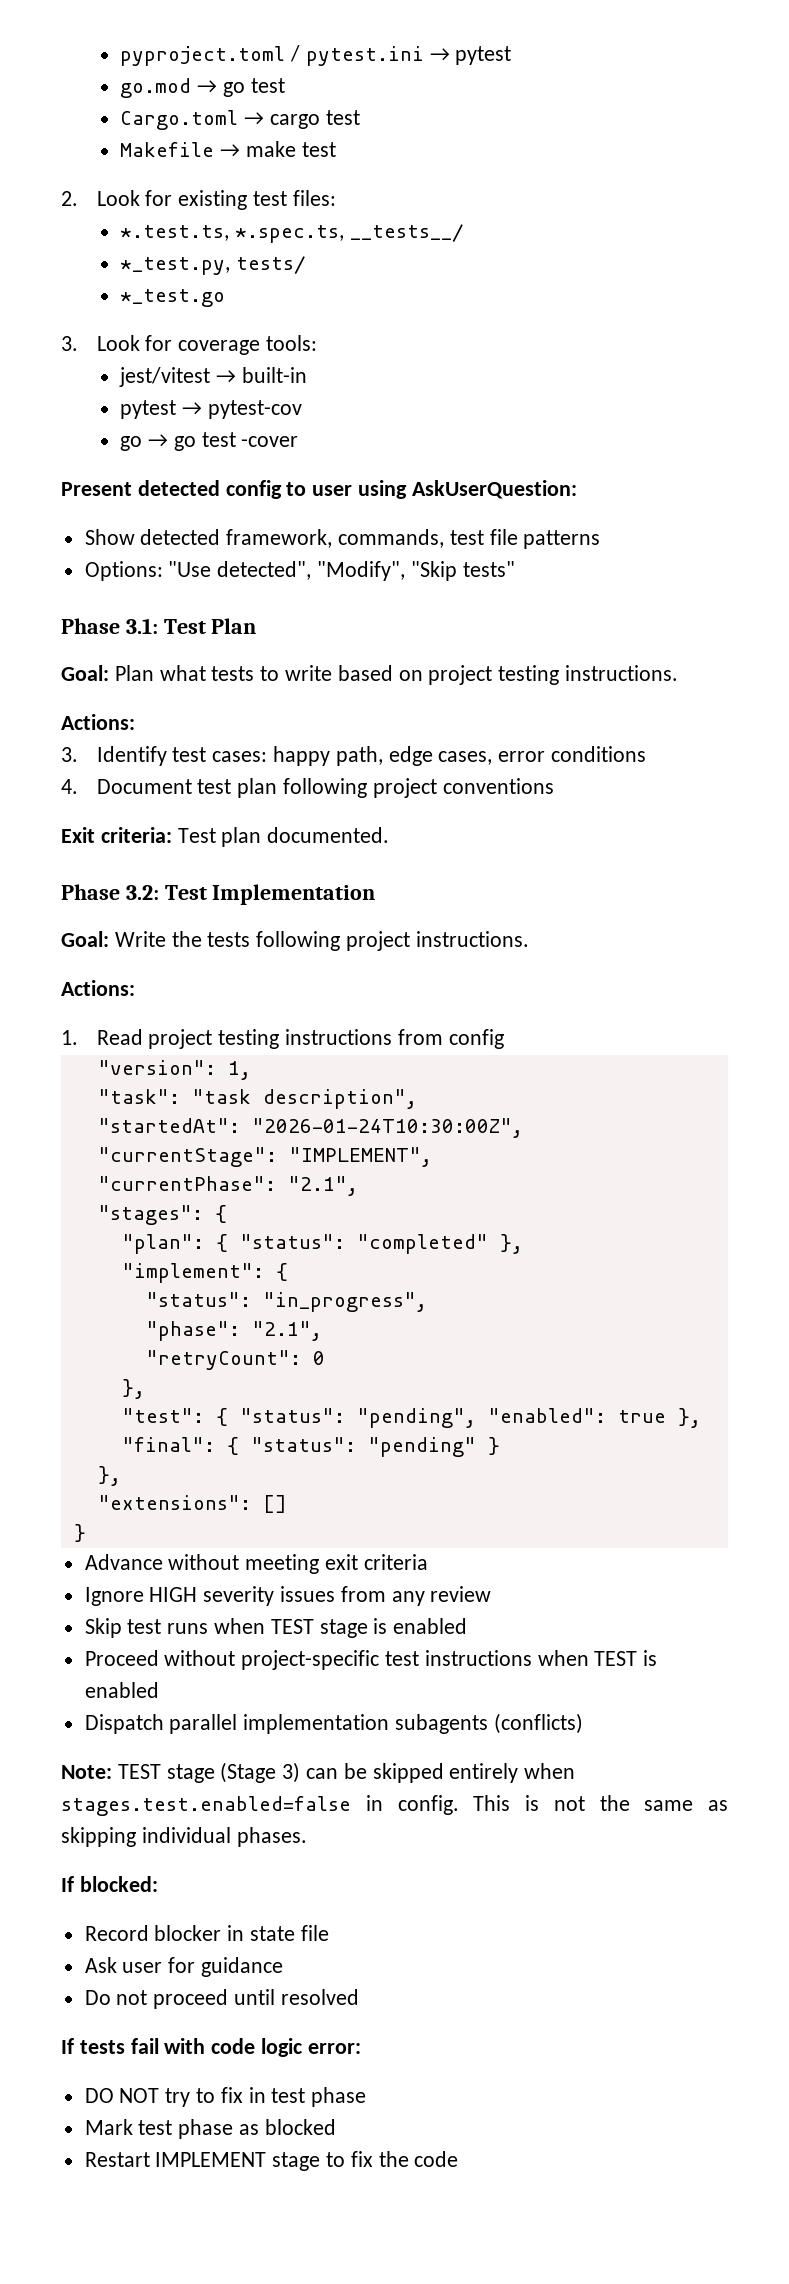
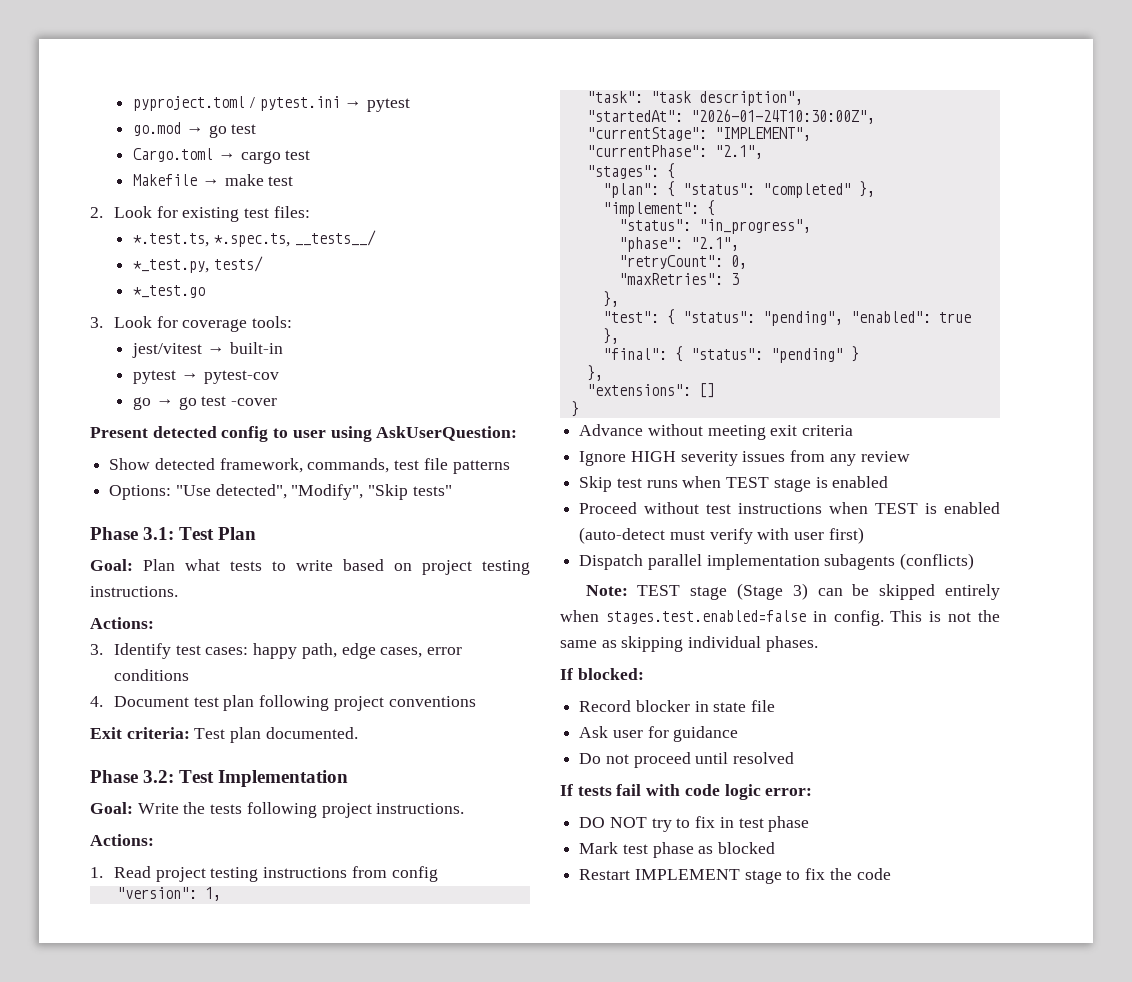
- "retryCount": 0
+ "retryCount": 0,
+ "maxRetries": 3
- Proceed without project-specific test instructions when TEST is enabled
+ Proceed without test instructions when TEST is enabled (auto-detect must verify with user first)

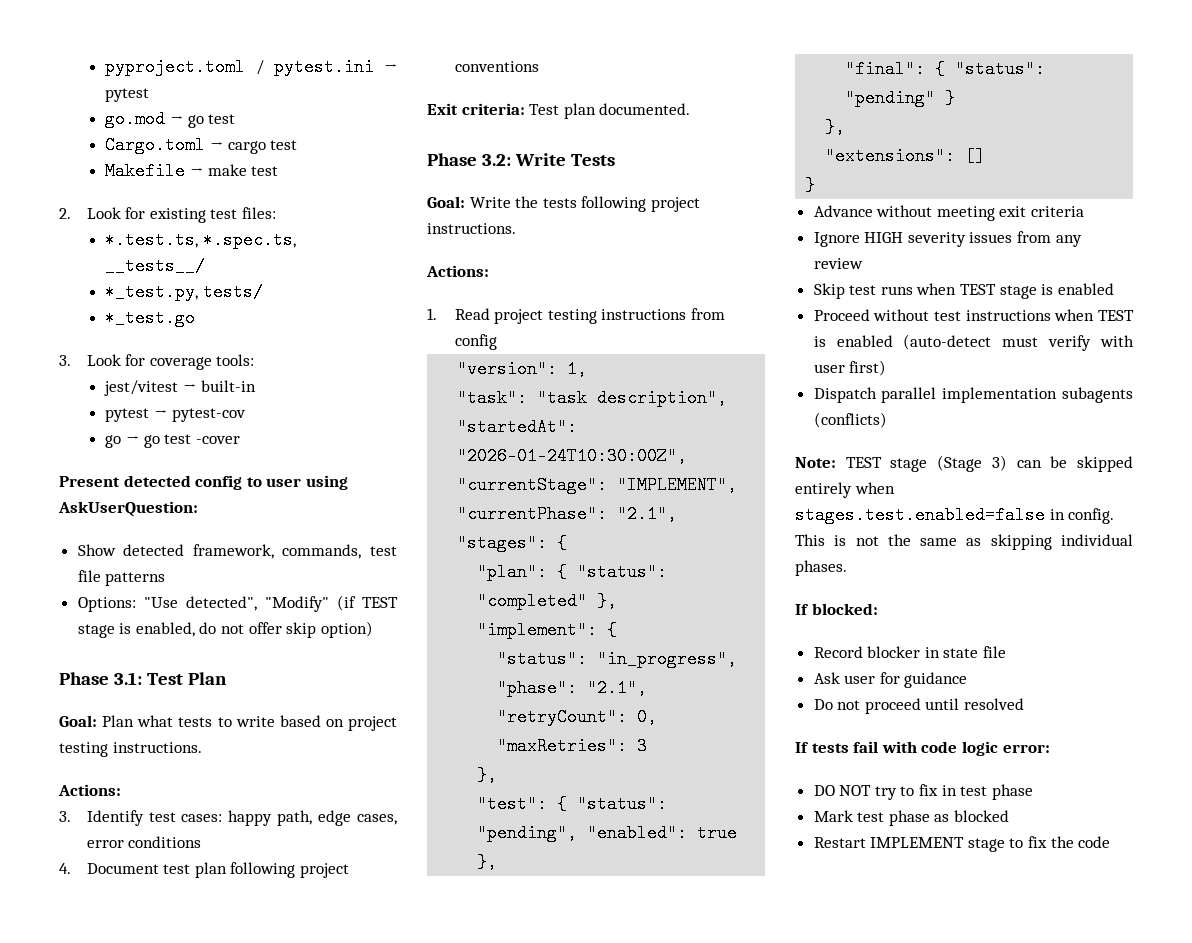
- Options: "Use detected", "Modify", "Skip tests"
+ Options: "Use detected", "Modify" (if TEST stage is enabled, do not offer skip option)
- Phase 3.2: Test Implementation
+ Phase 3.2: Write Tests

